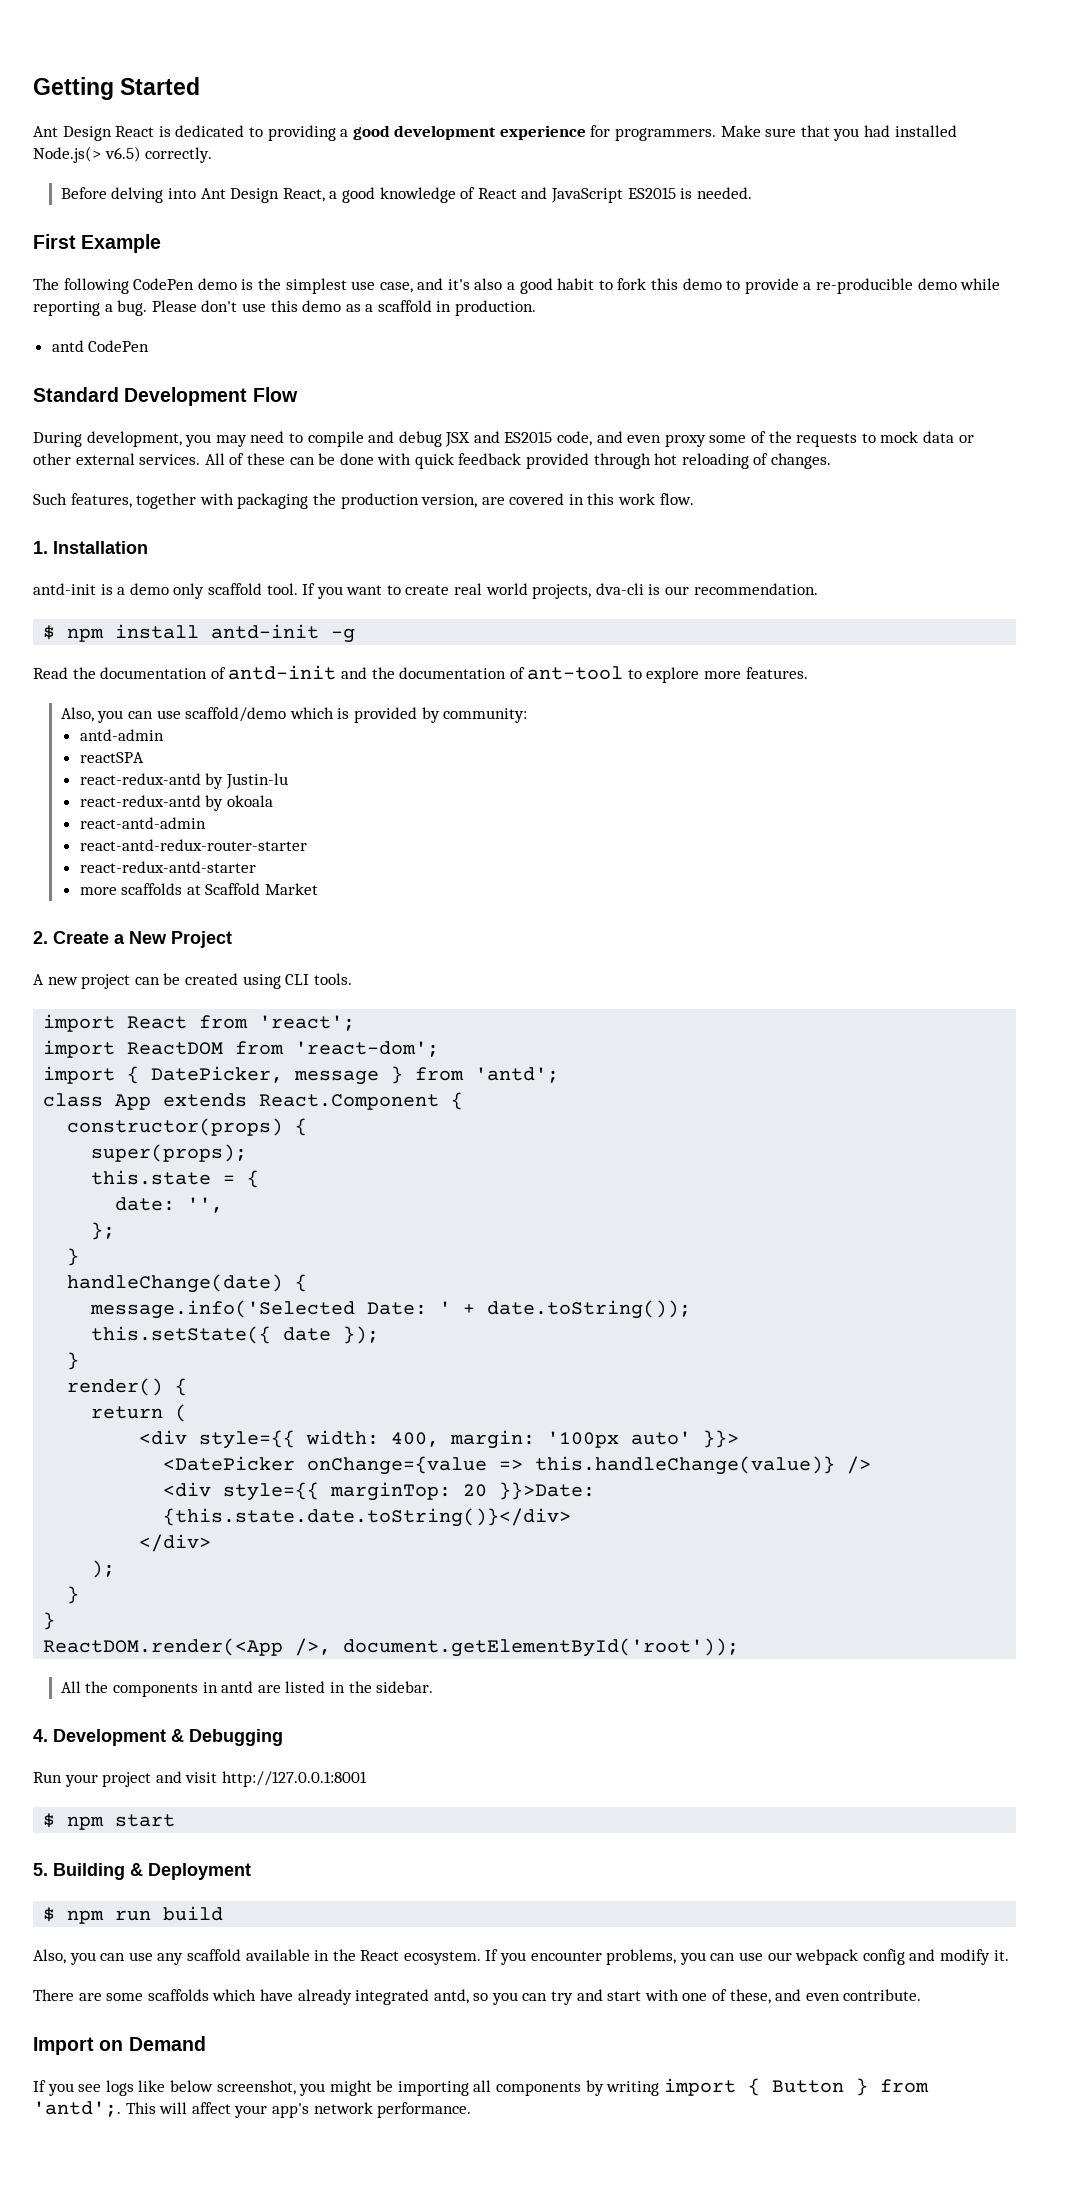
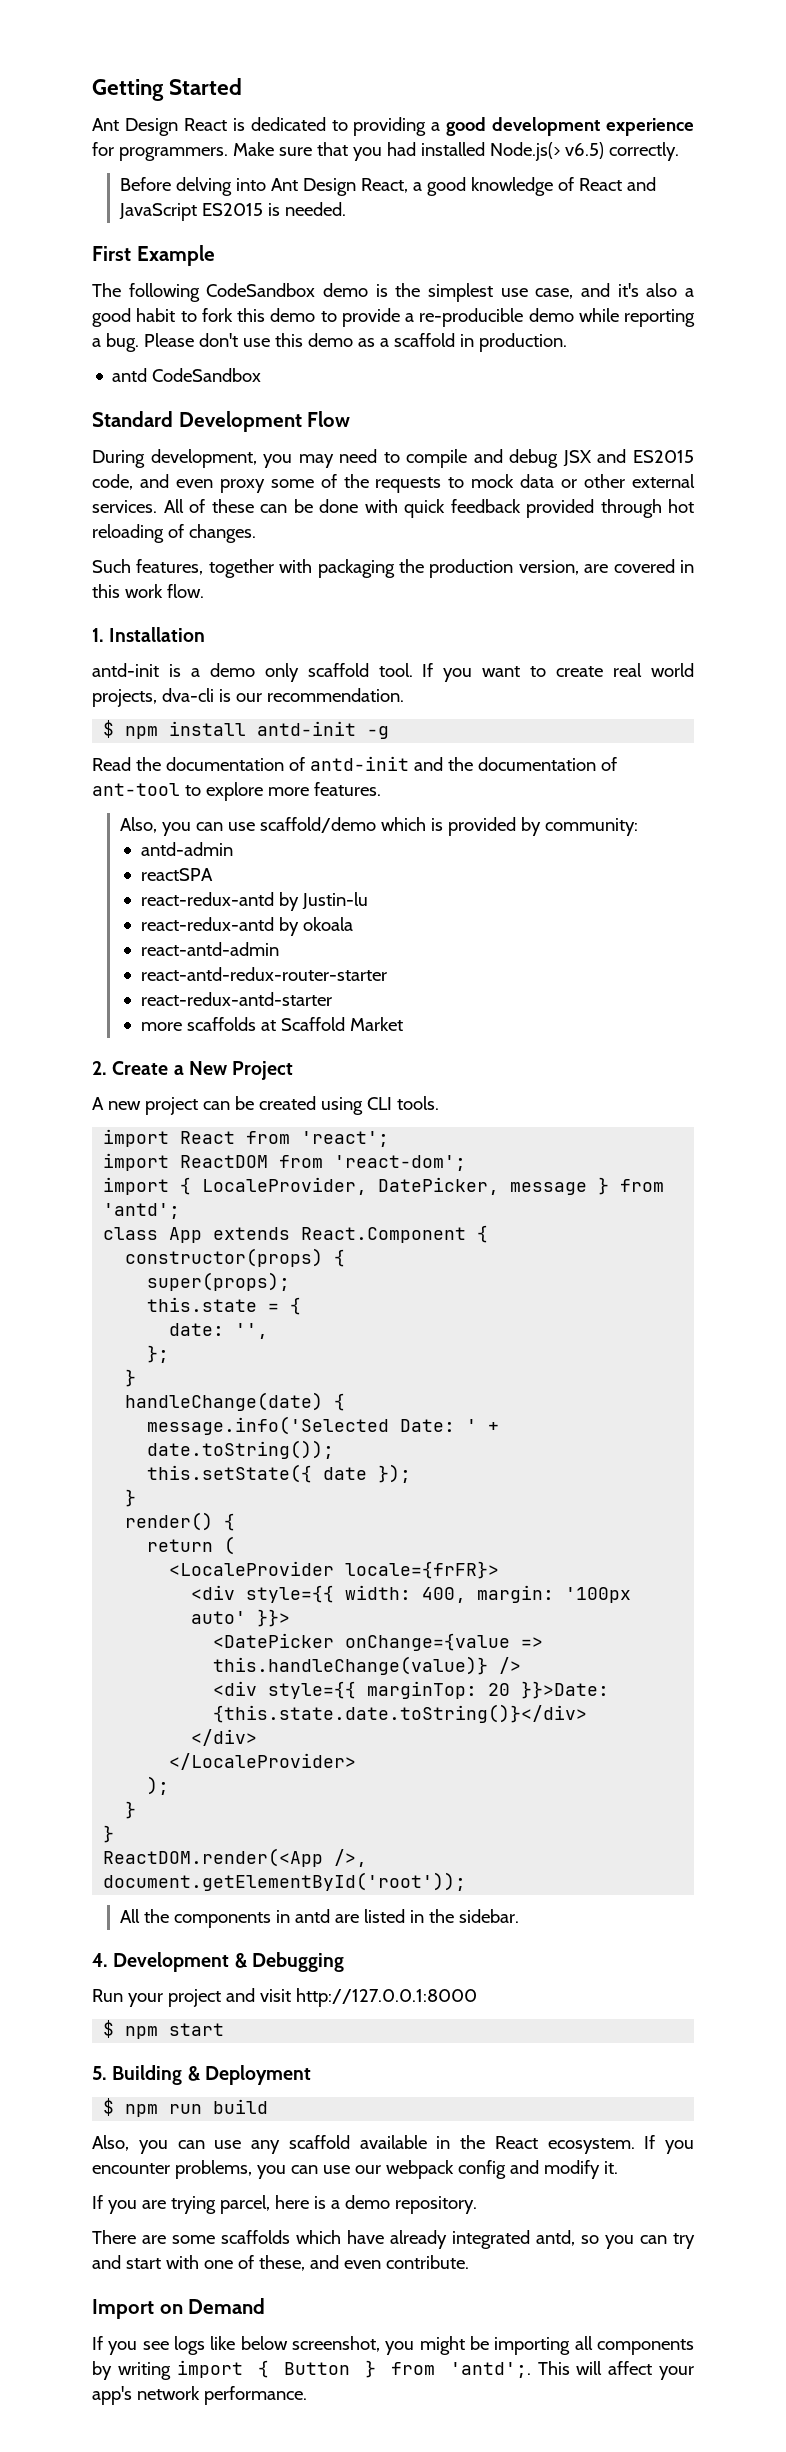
- The following CodePen demo is the simplest use case, and it's also a good habit to fork this demo to provide a re-producible demo while reporting a bug.
+ The following CodeSandbox demo is the simplest use case, and it's also a good habit to fork this demo to provide a re-producible demo while reporting a bug.
- antd CodePen
+ antd CodeSandbox
- import { DatePicker, message } from 'antd';
+ import { LocaleProvider, DatePicker, message } from 'antd';
+ <LocaleProvider locale={frFR}>
+ </LocaleProvider>
- Run your project and visit http://127.0.0.1:8001
+ Run your project and visit http://127.0.0.1:8000
+ If you are trying parcel, here is a demo repository.

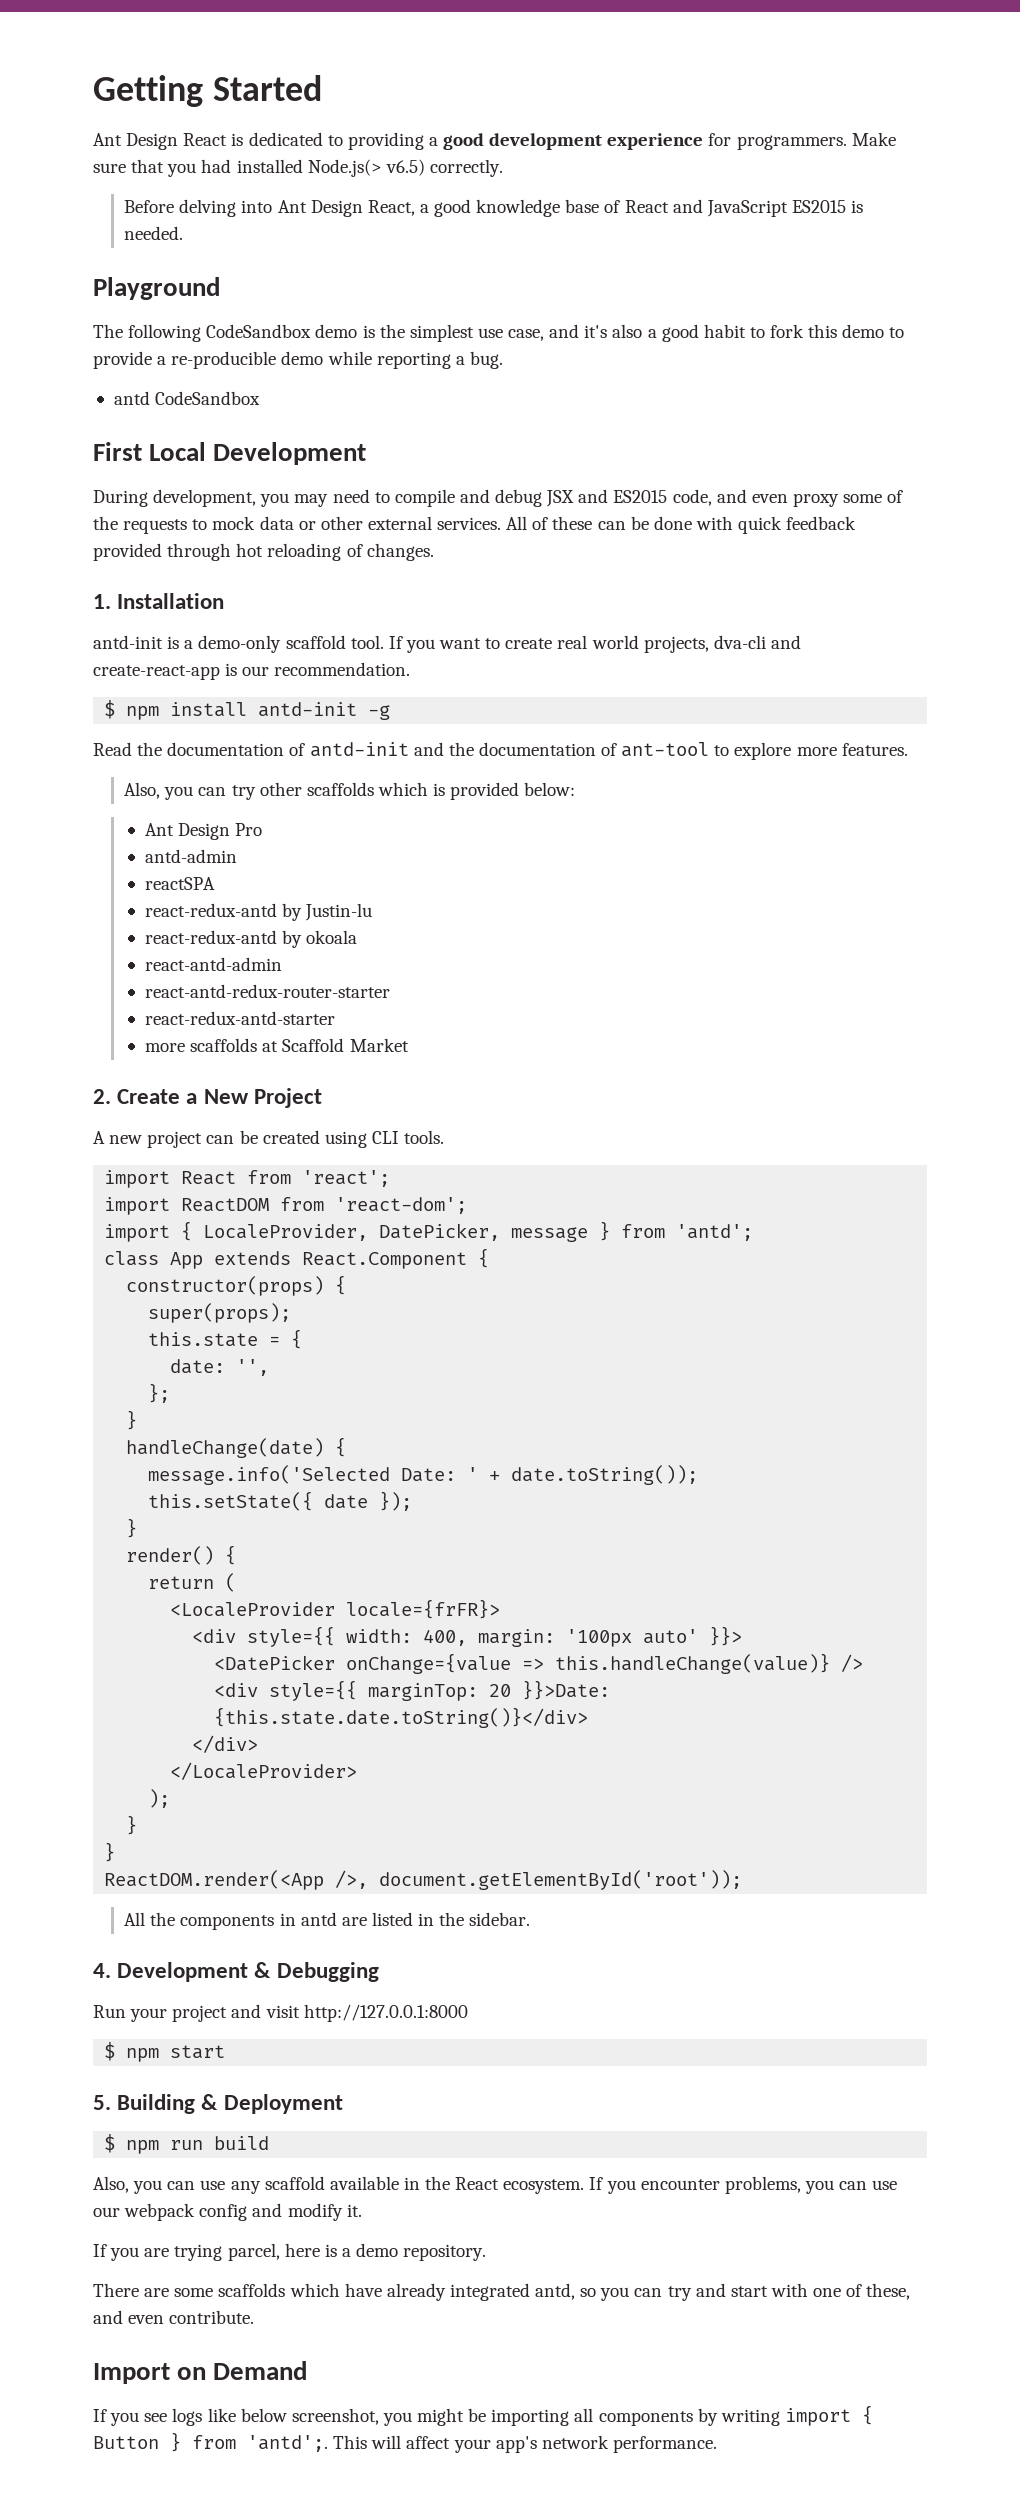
- Before delving into Ant Design React, a good knowledge of React and JavaScript ES2015 is needed.
+ Before delving into Ant Design React, a good knowledge base of React and JavaScript ES2015 is needed.
- First Example
+ Playground
- Please don't use this demo as a scaffold in production.
- Standard Development Flow
+ First Local Development
- Such features, together with packaging the production version, are covered in this work flow.
- antd-init is a demo only scaffold tool.
+ antd-init is a demo-only scaffold tool.
- If you want to create real world projects, dva-cli is our recommendation.
+ If you want to create real world projects, dva-cli and create-react-app is our recommendation.
- Also, you can use scaffold/demo which is provided by community:
+ Also, you can try other scaffolds which is provided below:
+ Ant Design Pro

